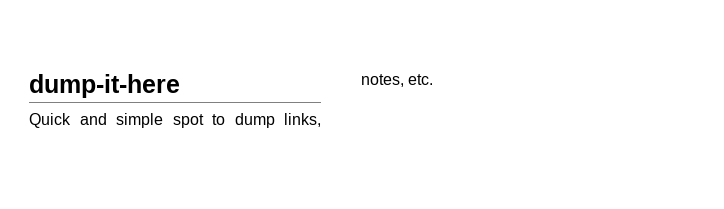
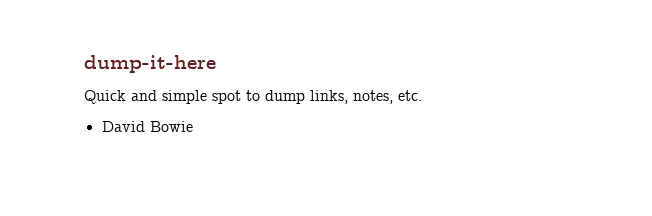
+ David Bowie

